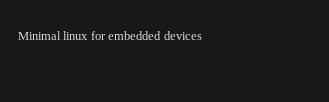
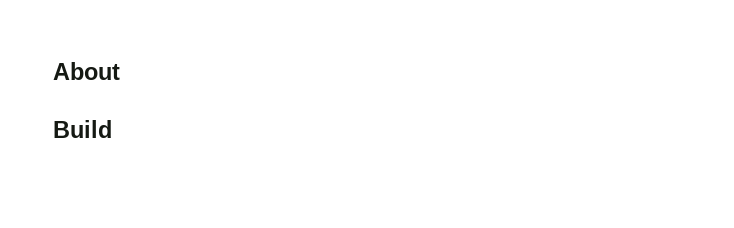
- Minimal linux for embedded devices
+ About
+ Build

